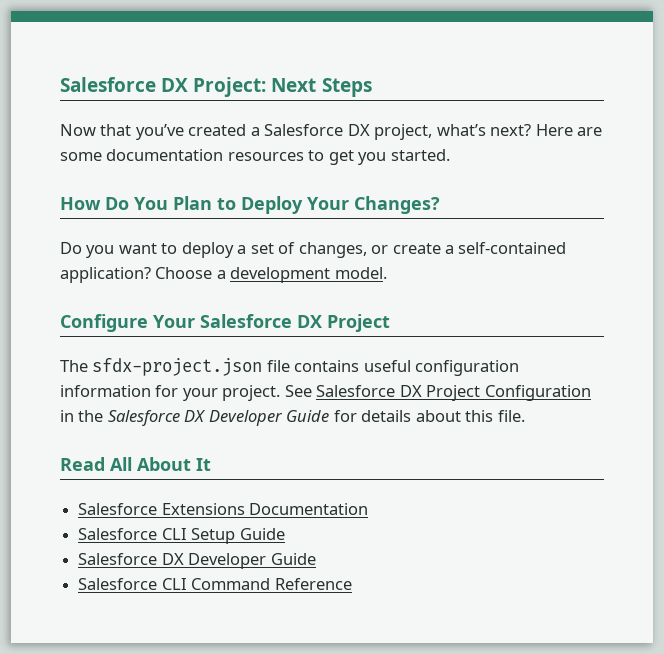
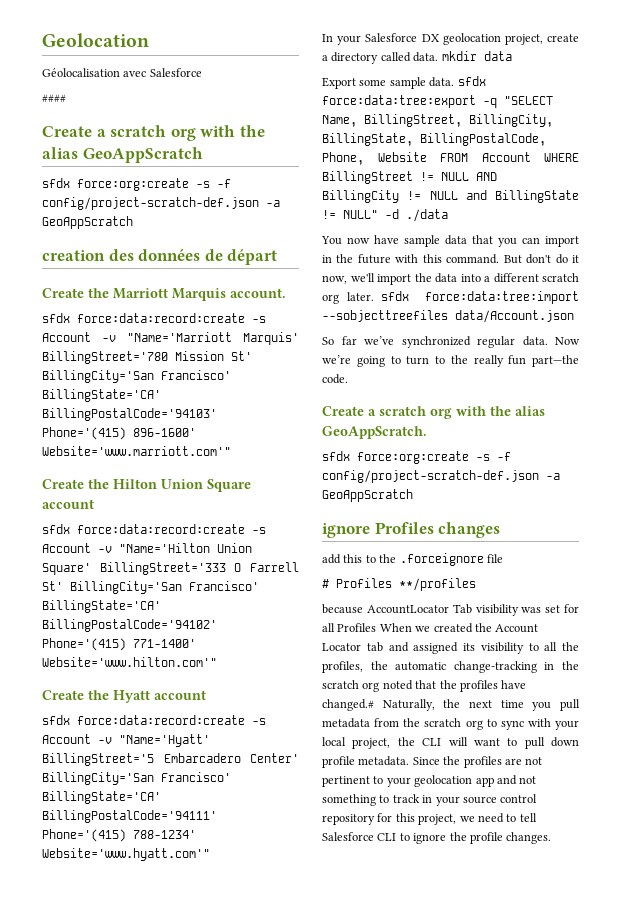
- Salesforce DX Project: Next Steps
- Now that you’ve created a Salesforce DX project, what’s next? Here are some documentation resources to get you started.
- How Do You Plan to Deploy Your Changes?
- Do you want to deploy a set of changes, or create a self-contained application? Choose a development model.
- Configure Your Salesforce DX Project
- The sfdx-project.json file contains useful configuration information for your project. See Salesforce DX Project Configuration in the Salesforce DX Developer Guide for details about this file.
- Read All About It
- Salesforce Extensions Documentation
- Salesforce CLI Setup Guide
- Salesforce DX Developer Guide
- Salesforce CLI Command Reference
+ Geolocation
+ Géolocalisation avec Salesforce
+ ####
+ Create a scratch org with the alias GeoAppScratch
+ sfdx force:org:create -s -f config/project-scratch-def.json -a GeoAppScratch
+ creation des données de départ
+ Create the Marriott Marquis account.
+ sfdx force:data:record:create -s Account -v "Name='Marriott Marquis' BillingStreet='780 Mission St' BillingCity='San Francisco' BillingState='CA' BillingPostalCode='94103' Phone='(415) 896-1600' Website='www.marriott.com'"
+ Create the Hilton Union Square account
+ sfdx force:data:record:create -s Account -v "Name='Hilton Union Square' BillingStreet='333 O Farrell St' BillingCity='San Francisco' BillingState='CA' BillingPostalCode='94102' Phone='(415) 771-1400' Website='www.hilton.com'"
+ Create the Hyatt account
+ sfdx force:data:record:create -s Account -v "Name='Hyatt' BillingStreet='5 Embarcadero Center' BillingCity='San Francisco' BillingState='CA' BillingPostalCode='94111' Phone='(415) 788-1234' Website='www.hyatt.com'"
+ In your Salesforce DX geolocation project, create a directory called data. mkdir data
+ Export some sample data. sfdx force:data:tree:export -q "SELECT Name, BillingStreet, BillingCity, BillingState, BillingPostalCode, Phone, Website FROM Account WHERE BillingStreet != NULL AND BillingCity != NULL and BillingState != NULL" -d ./data
+ You now have sample data that you can import in the future with this command. But don't do it now, we'll import the data into a different scratch org later. sfdx force:data:tree:import --sobjecttreefiles data/Account.json
+ So far we’ve synchronized regular data. Now we’re going to turn to the really fun part—the code.
+ Create a scratch org with the alias GeoAppScratch.
+ sfdx force:org:create -s -f config/project-scratch-def.json -a GeoAppScratch
+ ignore Profiles changes
+ add this to the .forceignore file
+ # Profiles **/profiles
+ because AccountLocator Tab visibility was set for all Profiles When we created the Account Locator tab and assigned its visibility to all the profiles, the automatic change-tracking in the scratch org noted that the profiles have changed.# Naturally, the next time you pull metadata from the scratch org to sync with your local project, the CLI will want to pull down profile metadata. Since the profiles are not pertinent to your geolocation app and not something to track in your source control repository for this project, we need to tell Salesforce CLI to ignore the profile changes.

